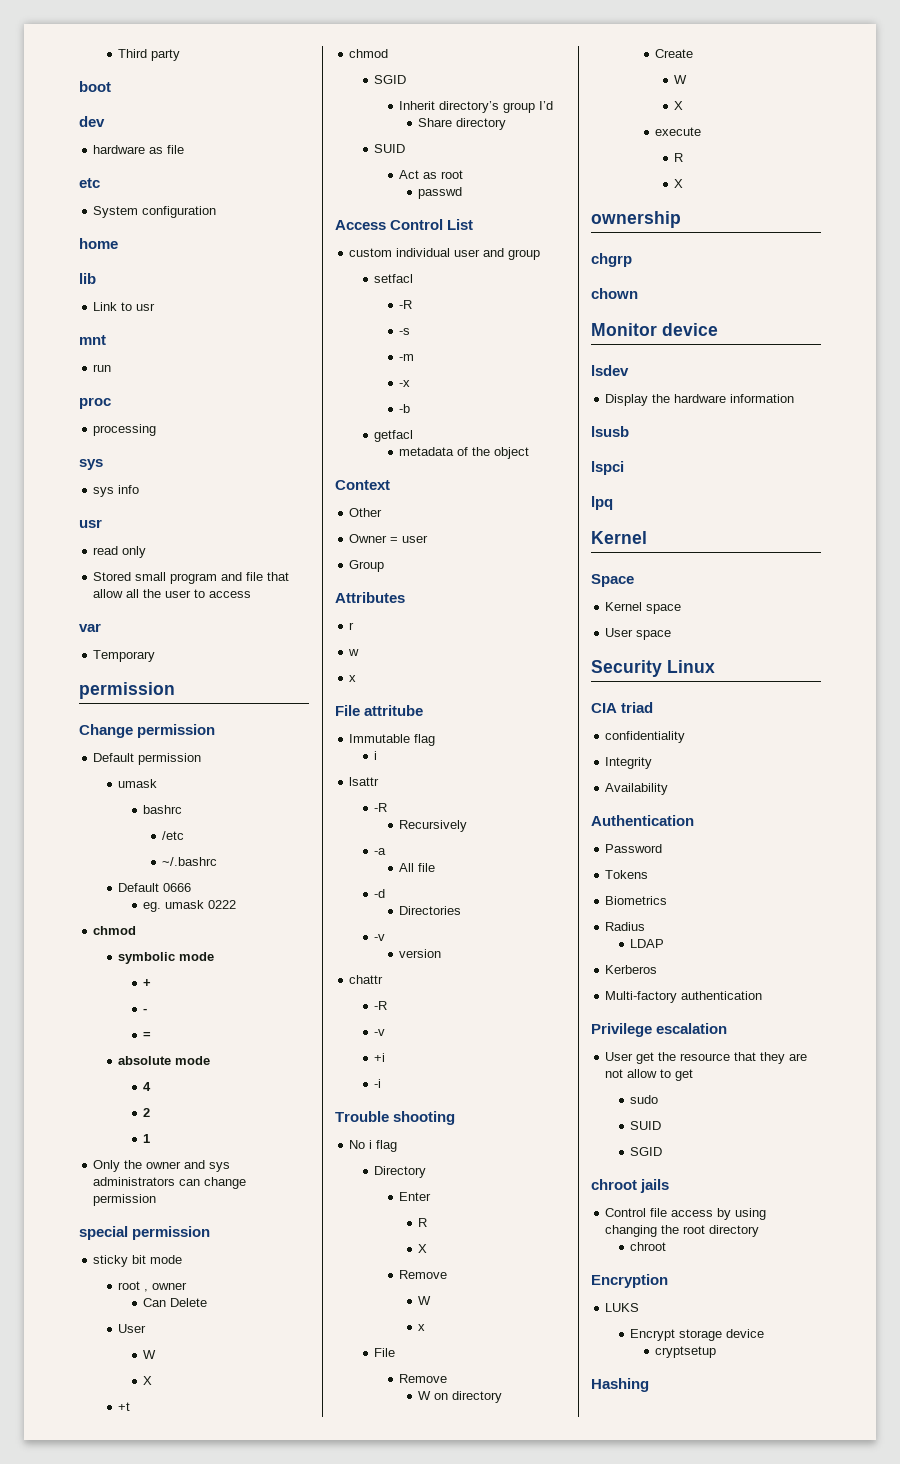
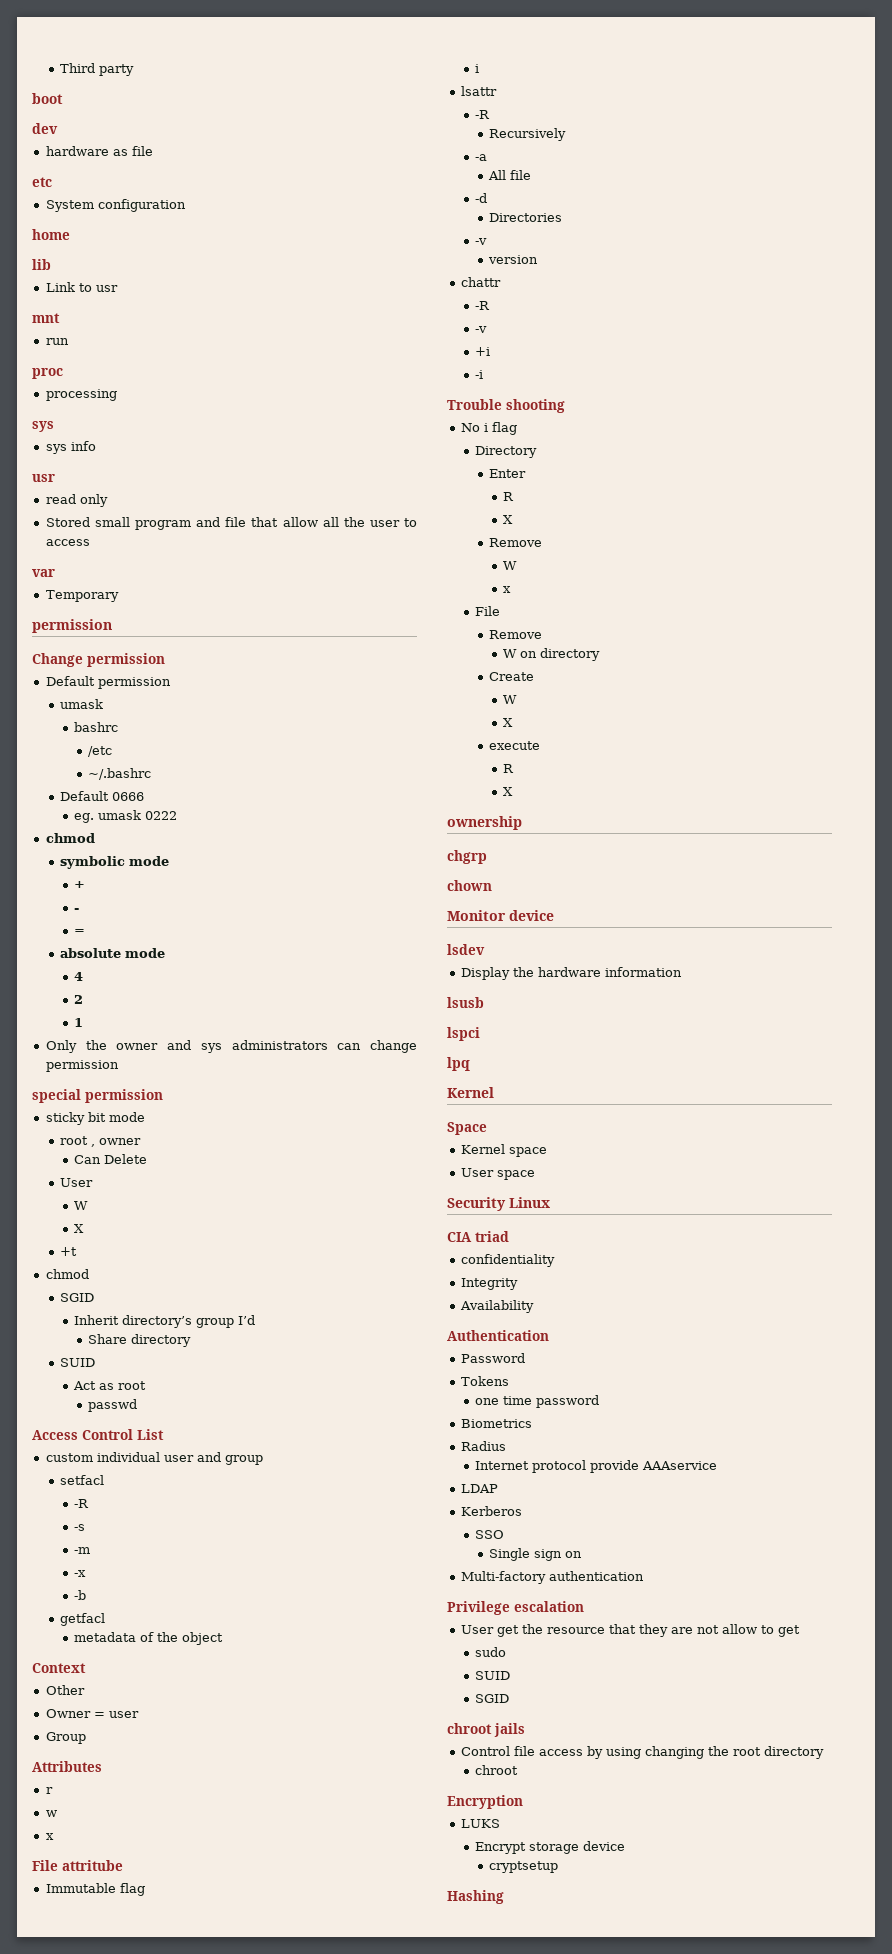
+ one time password
+ Internet protocol provide AAAservice
  LDAP
  Kerberos
+ SSO
+ Single sign on

